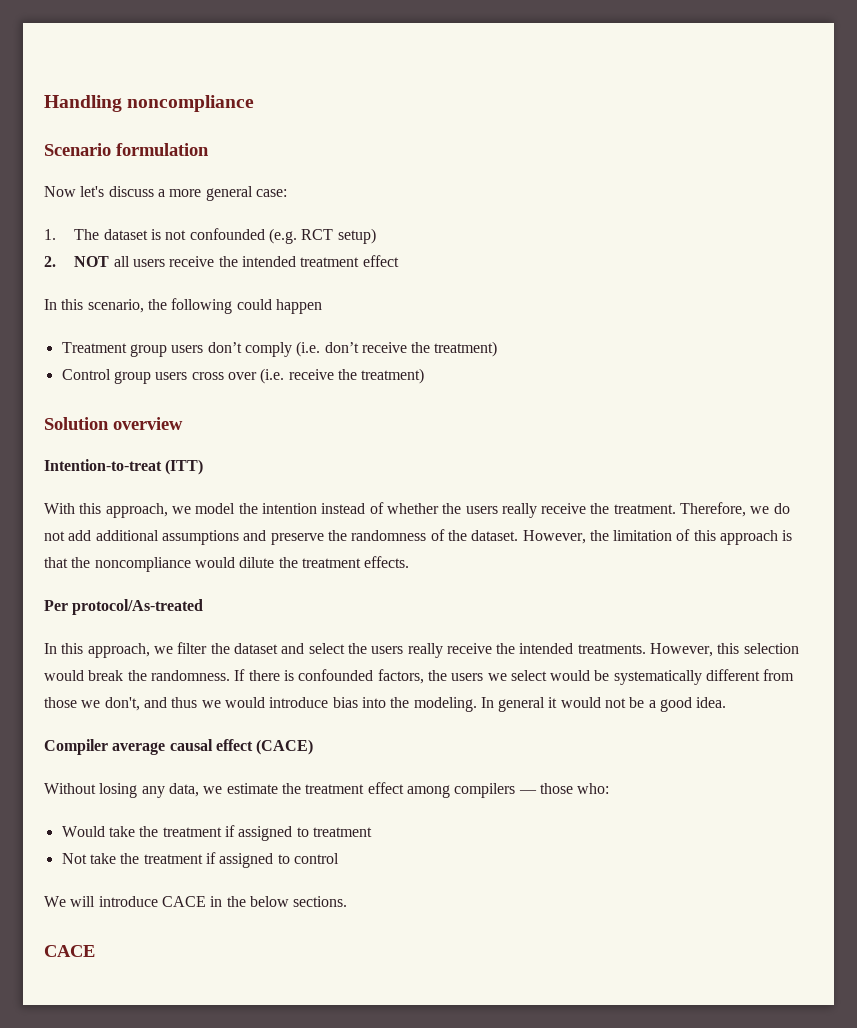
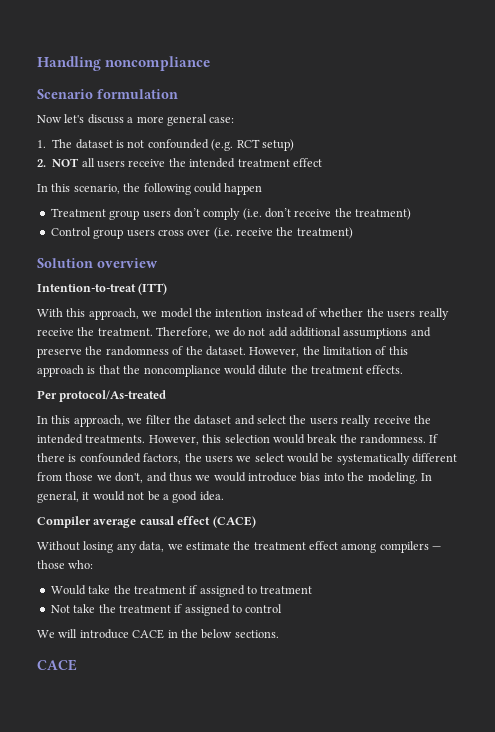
- In general it would not be a good idea.
+ In general, it would not be a good idea.

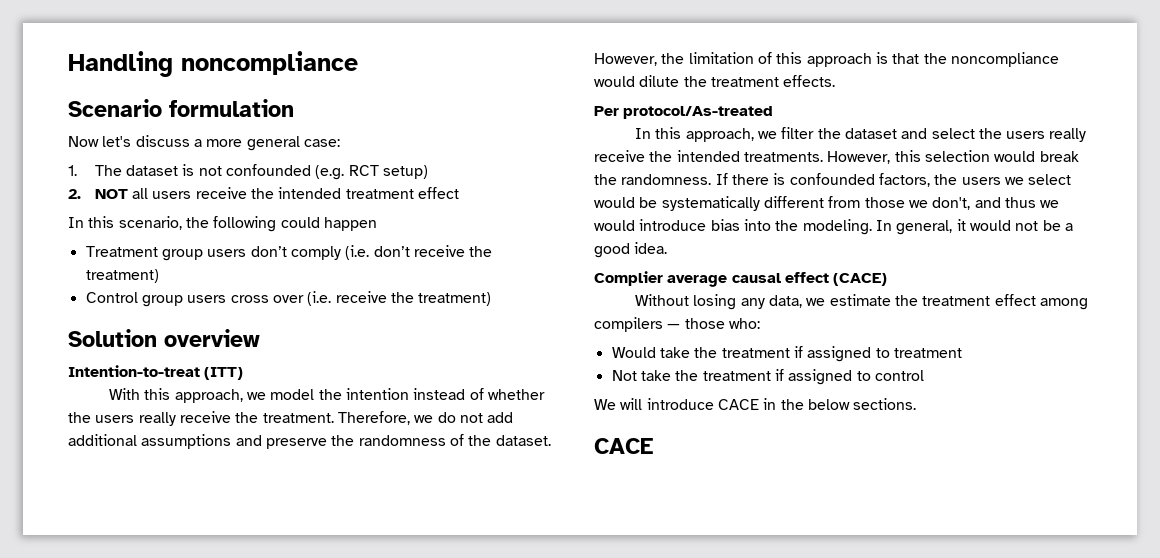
- Compiler average causal effect (CACE)
+ Complier average causal effect (CACE)

